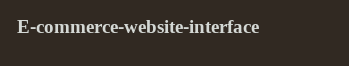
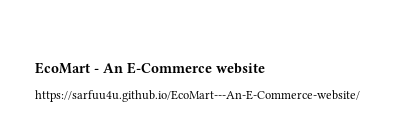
- E-commerce-website-interface
+ EcoMart - An E-Commerce website
+ https://sarfuu4u.github.io/EcoMart---An-E-Commerce-website/

